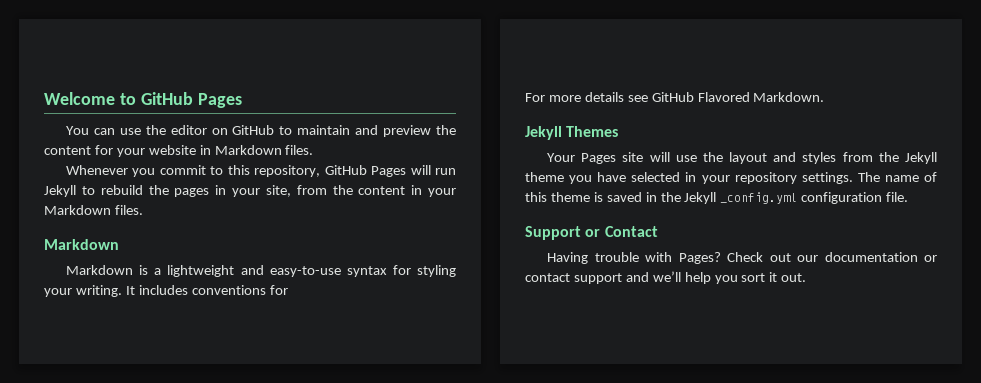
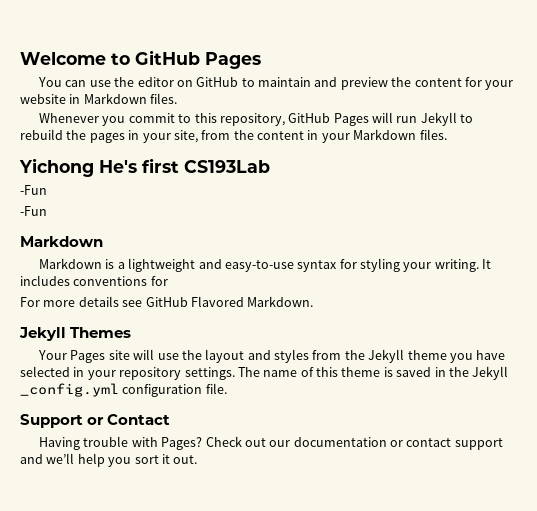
+ Yichong He's first CS193Lab
+ -Fun
+ -Fun

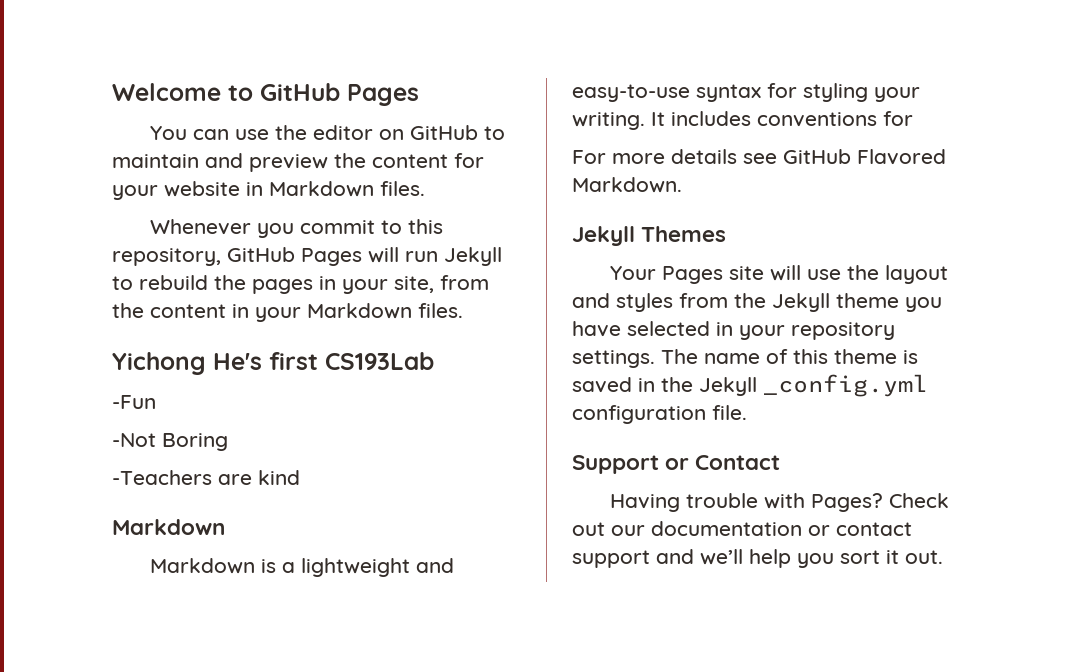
  Yichong He's first CS193Lab
  -Fun
- -Fun
+ -Not Boring
+ -Teachers are kind

